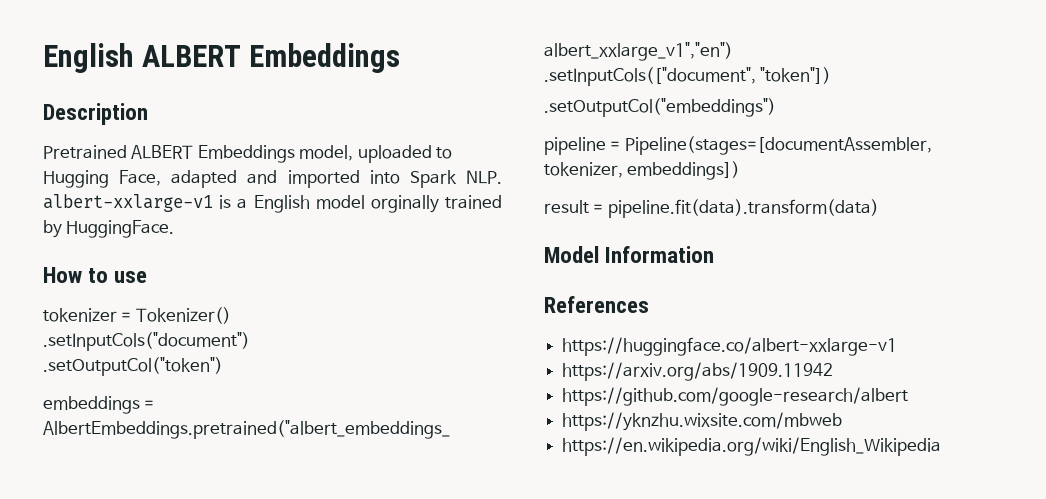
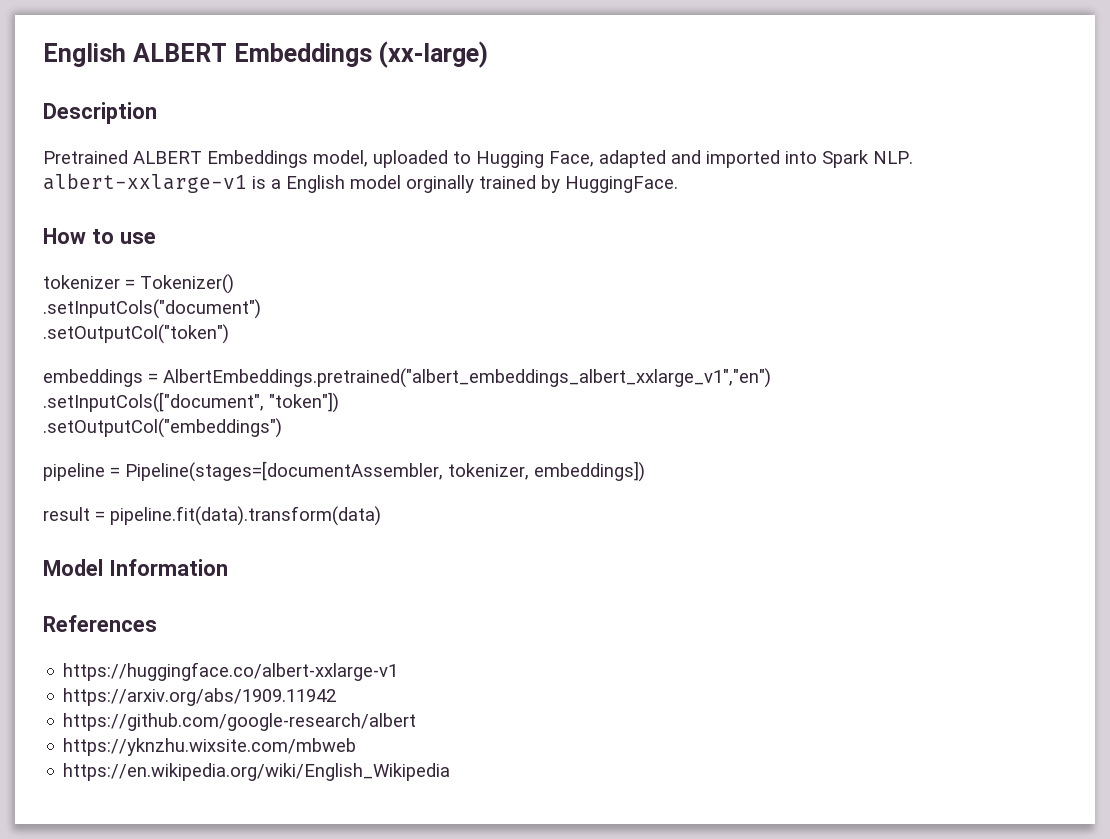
- English ALBERT Embeddings
+ English ALBERT Embeddings (xx-large)

